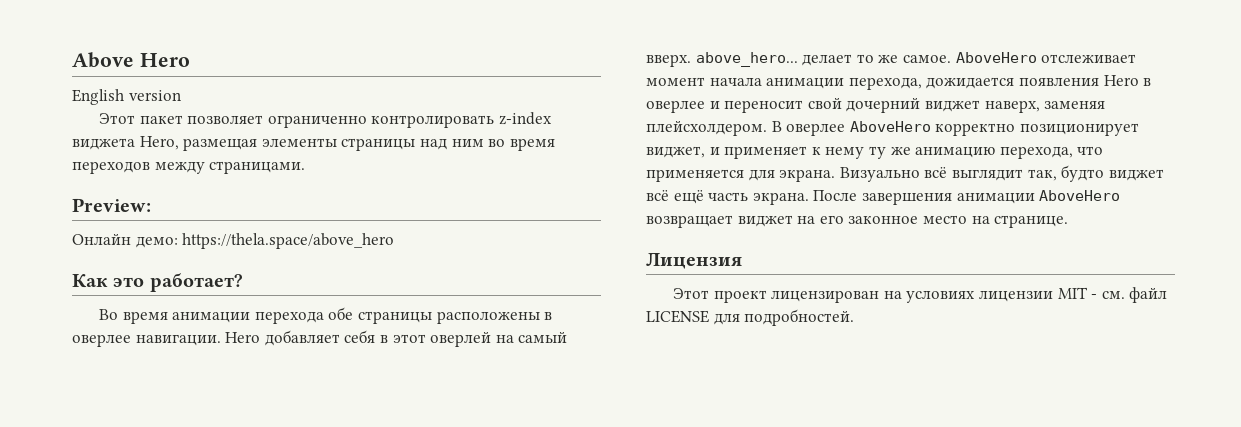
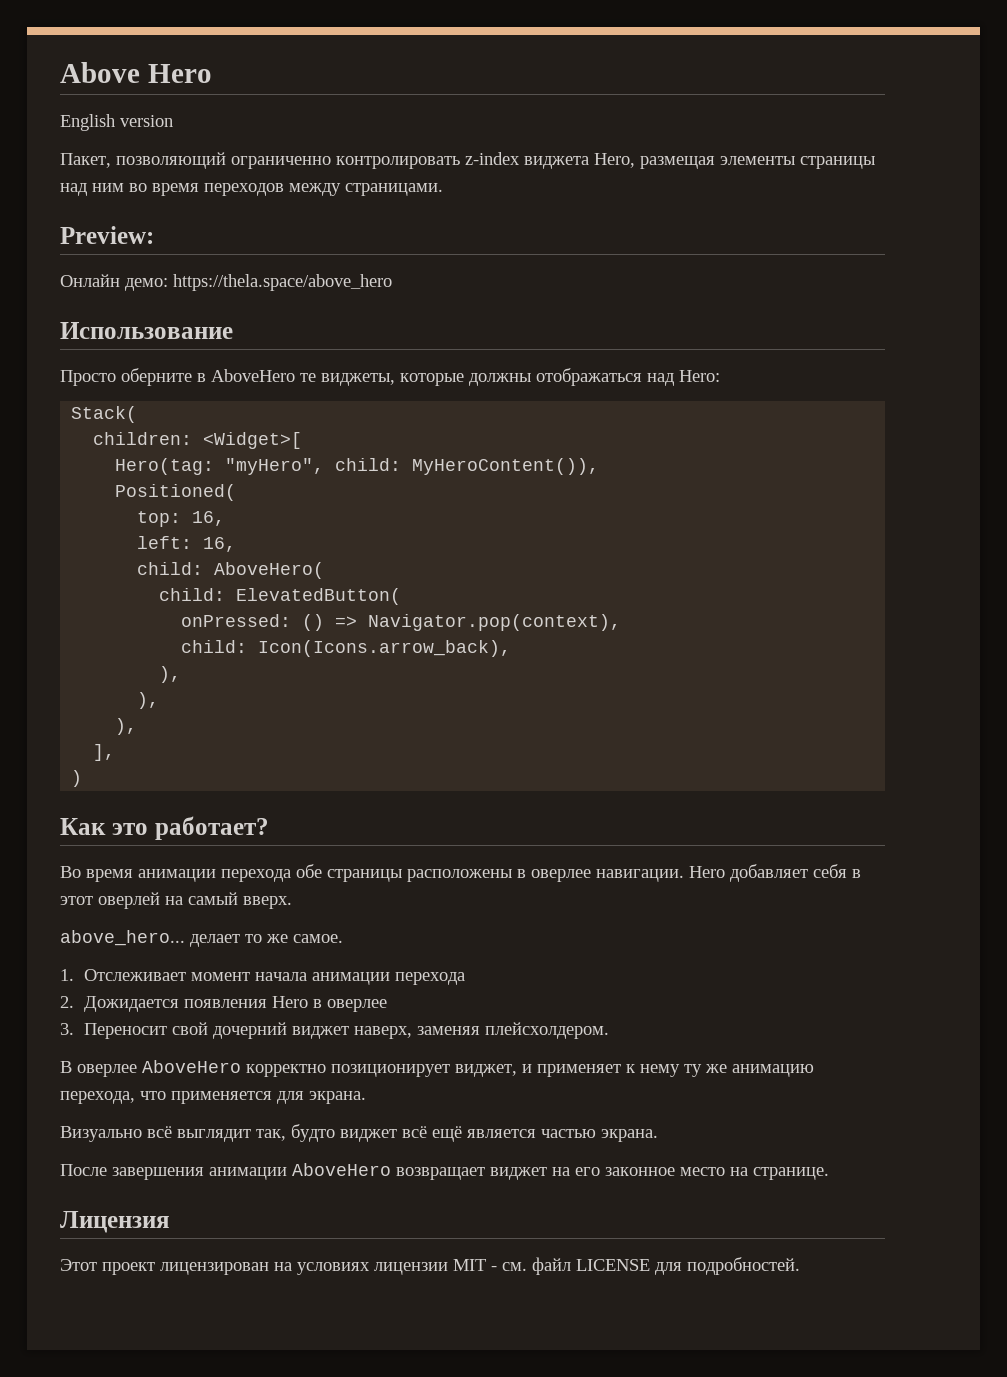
- Этот пакет позволяет ограниченно контролировать z-index виджета Hero, размещая элементы страницы над ним во время переходов между страницами.
+ Пакет, позволяющий ограниченно контролировать z-index виджета Hero, размещая элементы страницы над ним во время переходов между страницами.
+ Использование
+ Просто оберните в AboveHero те виджеты, которые должны отображаться над Hero:
+ Stack(
+ children: <Widget>[
+ Hero(tag: "myHero", child: MyHeroContent()),
+ Positioned(
+ top: 16,
+ left: 16,
+ child: AboveHero(
+ child: ElevatedButton(
+ onPressed: () => Navigator.pop(context),
+ child: Icon(Icons.arrow_back),
+ ),
+ ),
+ ),
+ ],
+ )
- Hero добавляет себя в этот оверлей на самый вверх. above_hero... делает то же самое. AboveHero отслеживает момент начала анимации перехода, дожидается появления Hero в оверлее и переносит свой дочерний виджет наверх, заменяя плейсхолдером. В оверлее AboveHero корректно позиционирует виджет, и применяет к нему ту же анимацию перехода, что применяется для экрана. Визуально всё выглядит так, будто виджет всё ещё часть экрана. После завершения анимации AboveHero возвращает виджет на его законное место на странице.
+ Hero добавляет себя в этот оверлей на самый вверх.
+ above_hero... делает то же самое.
+ 1. Отслеживает момент начала анимации перехода
+ 2. Дожидается появления Hero в оверлее
+ 3. Переносит свой дочерний виджет наверх, заменяя плейсхолдером.
+ В оверлее AboveHero корректно позиционирует виджет, и применяет к нему ту же анимацию перехода, что применяется для экрана.
+ Визуально всё выглядит так, будто виджет всё ещё является частью экрана.
+ После завершения анимации AboveHero возвращает виджет на его законное место на странице.

